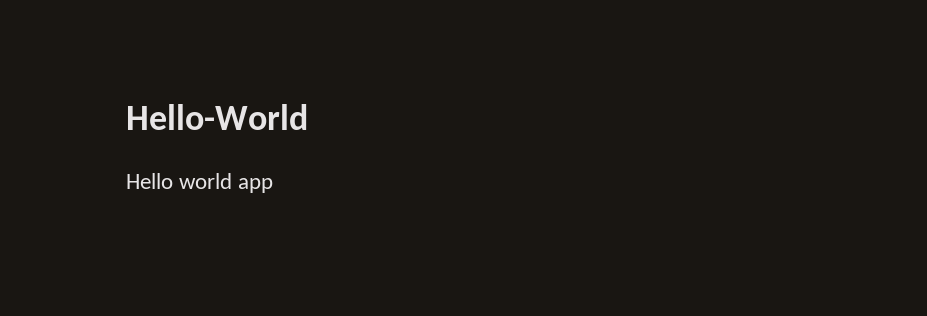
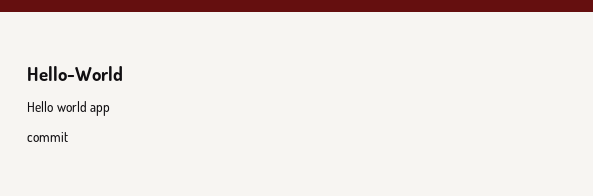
+ commit

